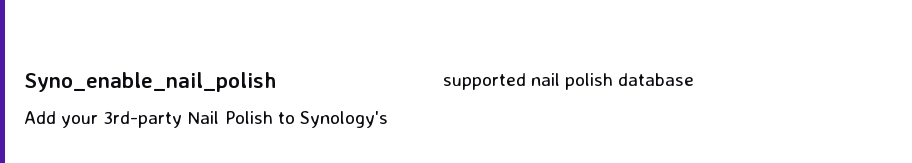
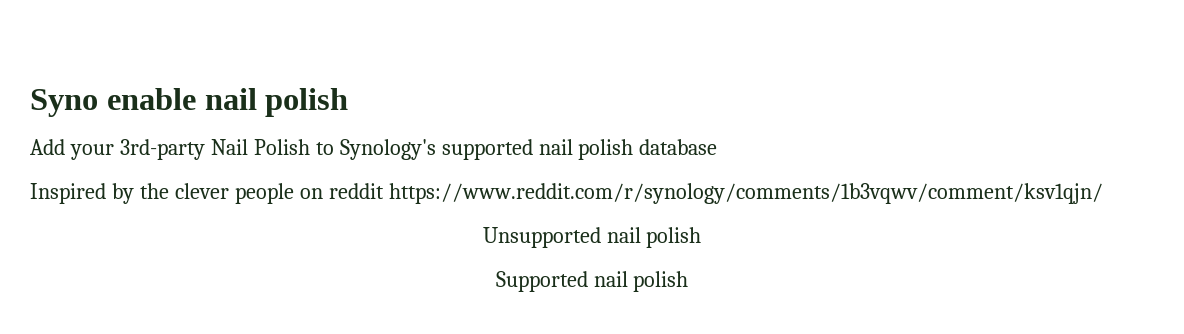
- Syno_enable_nail_polish
+ Syno enable nail polish
+ Inspired by the clever people on reddit https://www.reddit.com/r/synology/comments/1b3vqwv/comment/ksv1qjn/
+ Unsupported nail polish
+ Supported nail polish

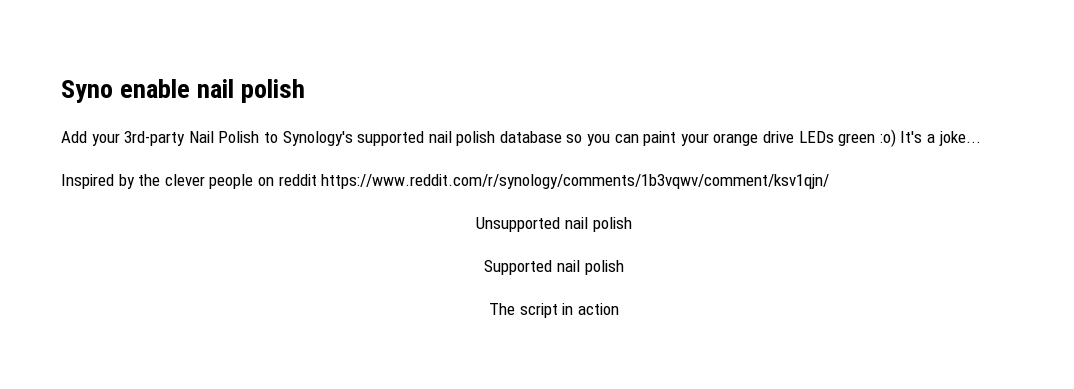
- Add your 3rd-party Nail Polish to Synology's supported nail polish database
+ Add your 3rd-party Nail Polish to Synology's supported nail polish database so you can paint your orange drive LEDs green :o) It's a joke...
+ The script in action

